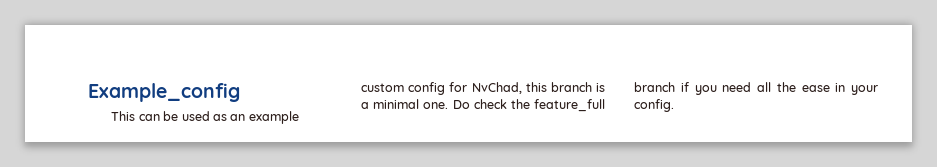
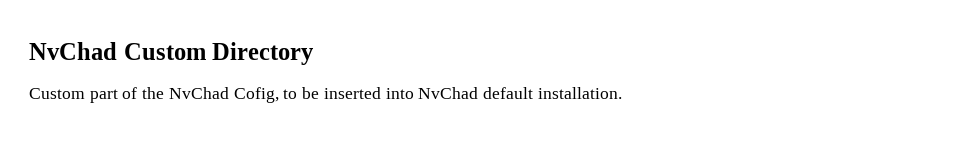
- Example_config
- This can be used as an example custom config for NvChad, this branch is a minimal one. Do check the feature_full branch if you need all the ease in your config.
+ NvChad Custom Directory
+ Custom part of the NvChad Cofig, to be inserted into NvChad default installation.

